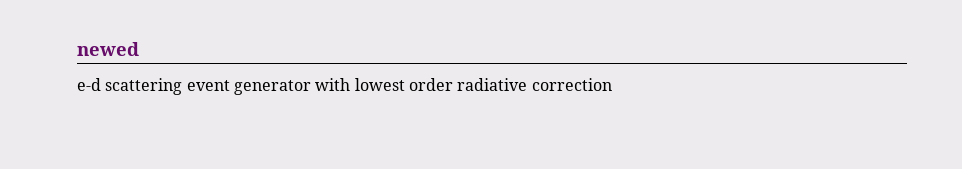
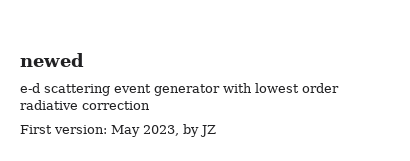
+ First version: May 2023, by JZ

